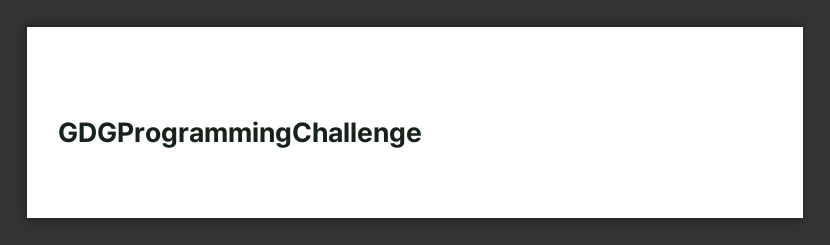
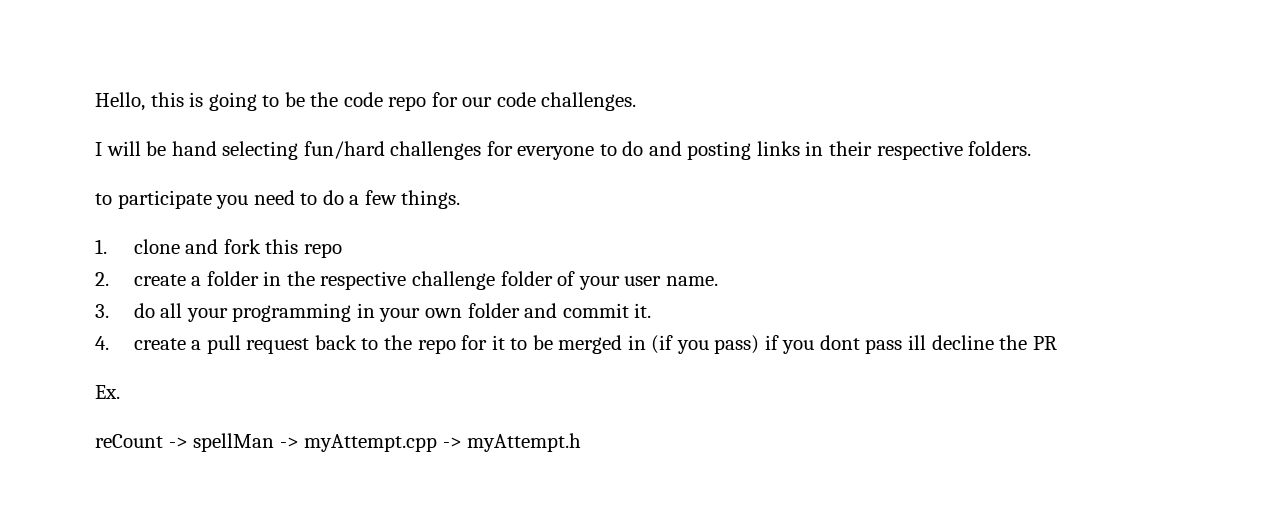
- GDGProgrammingChallenge
+ Hello, this is going to be the code repo for our code challenges.
+ I will be hand selecting fun/hard challenges for everyone to do and posting links in their respective folders.
+ to participate you need to do a few things.
+ 1. clone and fork this repo
+ 2. create a folder in the respective challenge folder of your user name.
+ 3. do all your programming in your own folder and commit it.
+ 4. create a pull request back to the repo for it to be merged in (if you pass) if you dont pass ill decline the PR
+ Ex.
+ reCount -> spellMan -> myAttempt.cpp -> myAttempt.h

